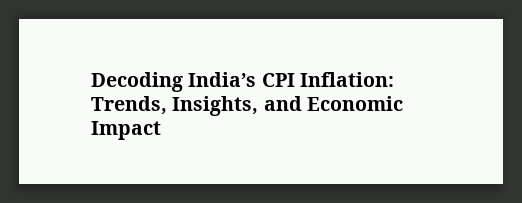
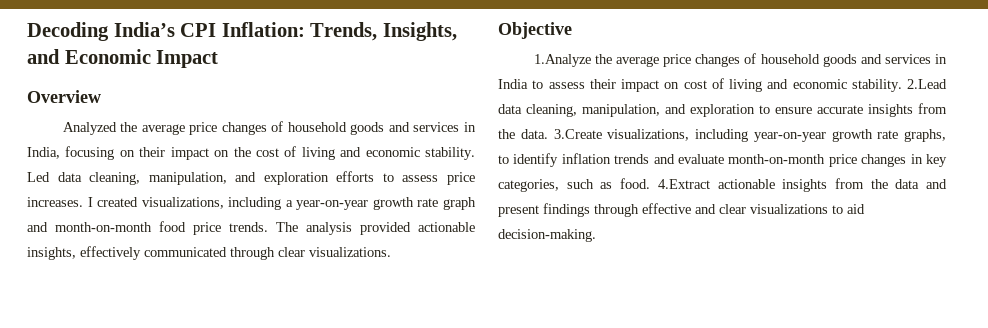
+ Overview
+ Analyzed the average price changes of household goods and services in India, focusing on their impact on the cost of living and economic stability. Led data cleaning, manipulation, and exploration efforts to assess price increases. I created visualizations, including a year-on-year growth rate graph and month-on-month food price trends. The analysis provided actionable insights, effectively communicated through clear visualizations.
+ Objective
+ 1.Analyze the average price changes of household goods and services in India to assess their impact on cost of living and economic stability. 2.Lead data cleaning, manipulation, and exploration to ensure accurate insights from the data. 3.Create visualizations, including year-on-year growth rate graphs, to identify inflation trends and evaluate month-on-month price changes in key categories, such as food. 4.Extract actionable insights from the data and present findings through effective and clear visualizations to aid decision-making.

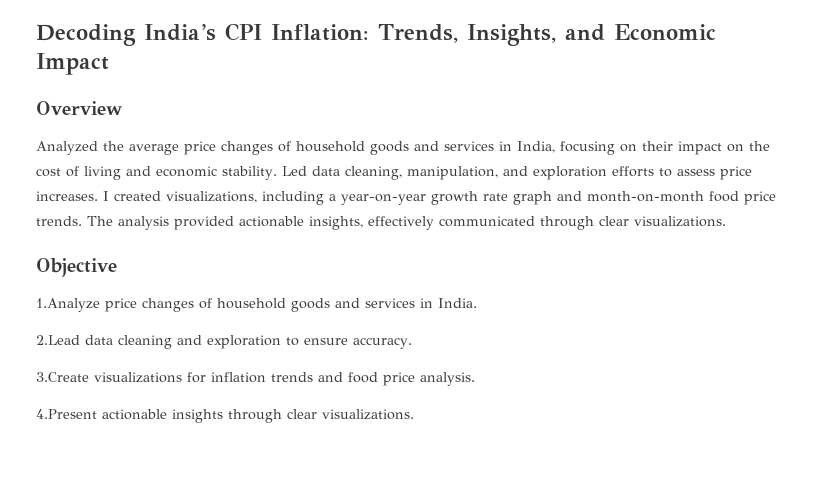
- 1.Analyze the average price changes of household goods and services in India to assess their impact on cost of living and economic stability. 2.Lead data cleaning, manipulation, and exploration to ensure accurate insights from the data. 3.Create visualizations, including year-on-year growth rate graphs, to identify inflation trends and evaluate month-on-month price changes in key categories, such as food. 4.Extract actionable insights from the data and present findings through effective and clear visualizations to aid decision-making.
+ 1.Analyze price changes of household goods and services in India.
+ 2.Lead data cleaning and exploration to ensure accuracy.
+ 3.Create visualizations for inflation trends and food price analysis.
+ 4.Present actionable insights through clear visualizations.

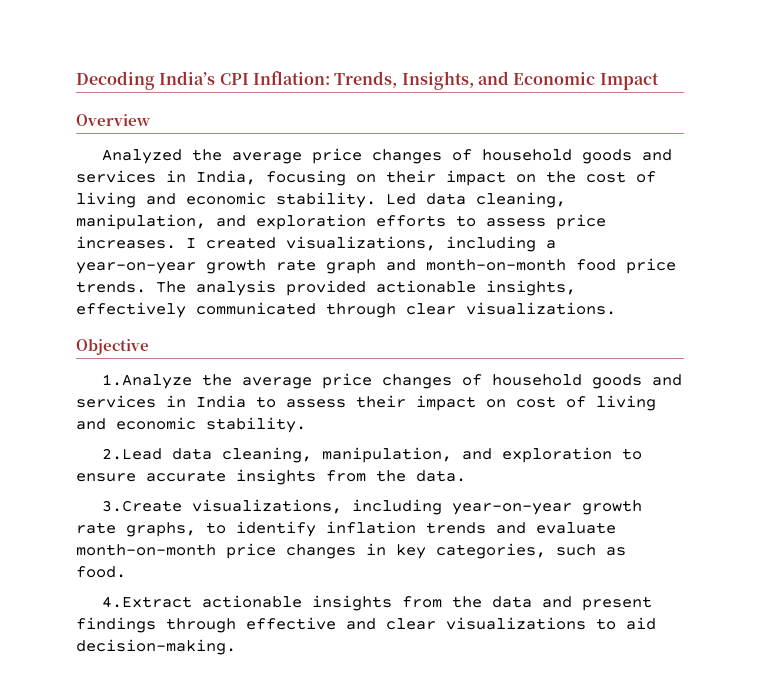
- 1.Analyze price changes of household goods and services in India.
+ 1.Analyze the average price changes of household goods and services in India to assess their impact on cost of living and economic stability.
- 2.Lead data cleaning and exploration to ensure accuracy.
- 3.Create visualizations for inflation trends and food price analysis.
- 4.Present actionable insights through clear visualizations.
+ 2.Lead data cleaning, manipulation, and exploration to ensure accurate insights from the data.
+ 3.Create visualizations, including year-on-year growth rate graphs, to identify inflation trends and evaluate month-on-month price changes in key categories, such as food.
+ 4.Extract actionable insights from the data and present findings through effective and clear visualizations to aid decision-making.

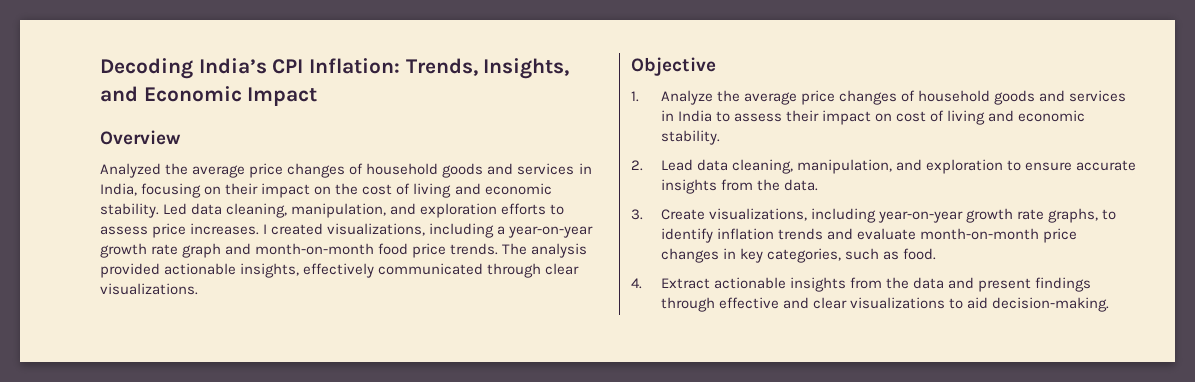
- 1.Analyze the average price changes of household goods and services in India to assess their impact on cost of living and economic stability.
+ 1. Analyze the average price changes of household goods and services in India to assess their impact on cost of living and economic stability.
- 2.Lead data cleaning, manipulation, and exploration to ensure accurate insights from the data.
+ 2. Lead data cleaning, manipulation, and exploration to ensure accurate insights from the data.
- 3.Create visualizations, including year-on-year growth rate graphs, to identify inflation trends and evaluate month-on-month price changes in key categories, such as food.
+ 3. Create visualizations, including year-on-year growth rate graphs, to identify inflation trends and evaluate month-on-month price changes in key categories, such as food.
- 4.Extract actionable insights from the data and present findings through effective and clear visualizations to aid decision-making.
+ 4. Extract actionable insights from the data and present findings through effective and clear visualizations to aid decision-making.

